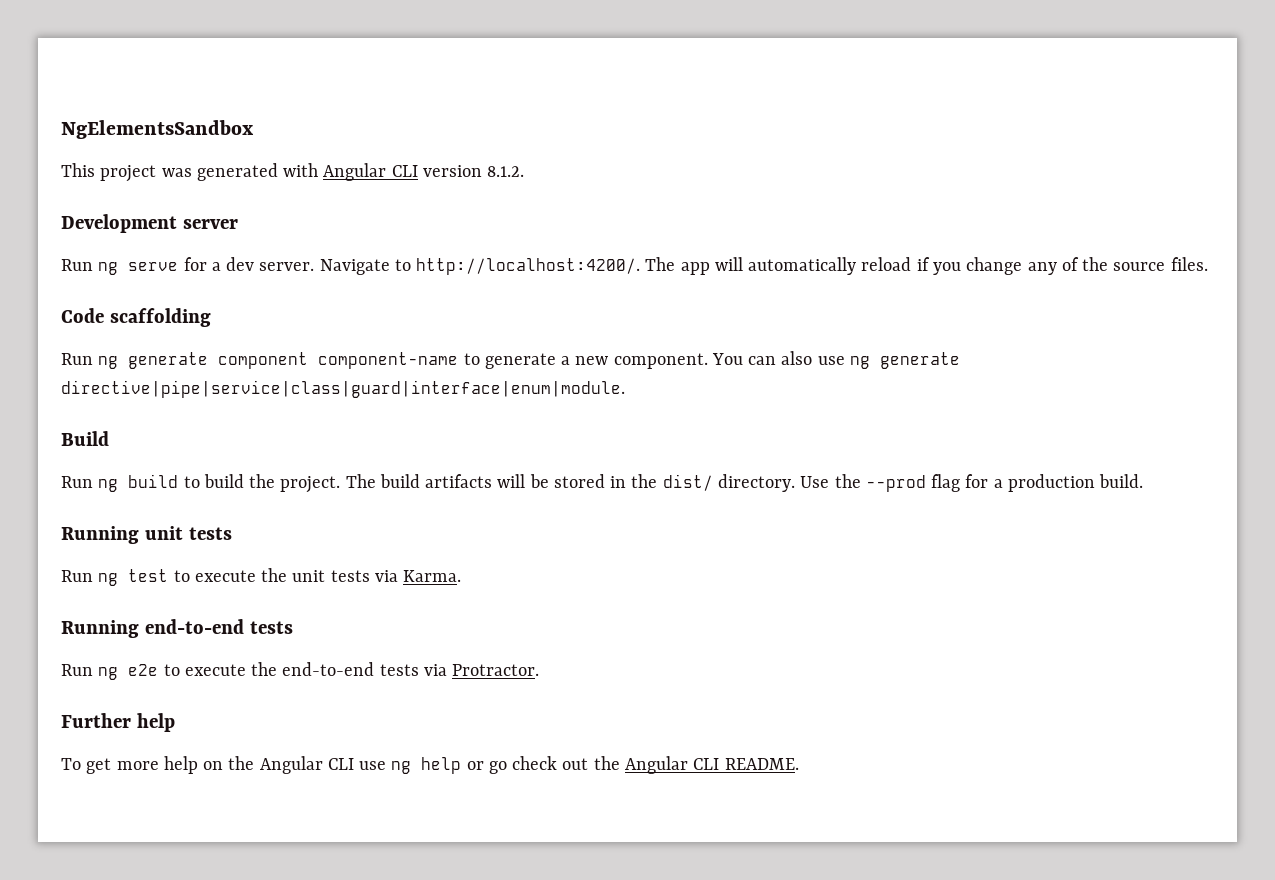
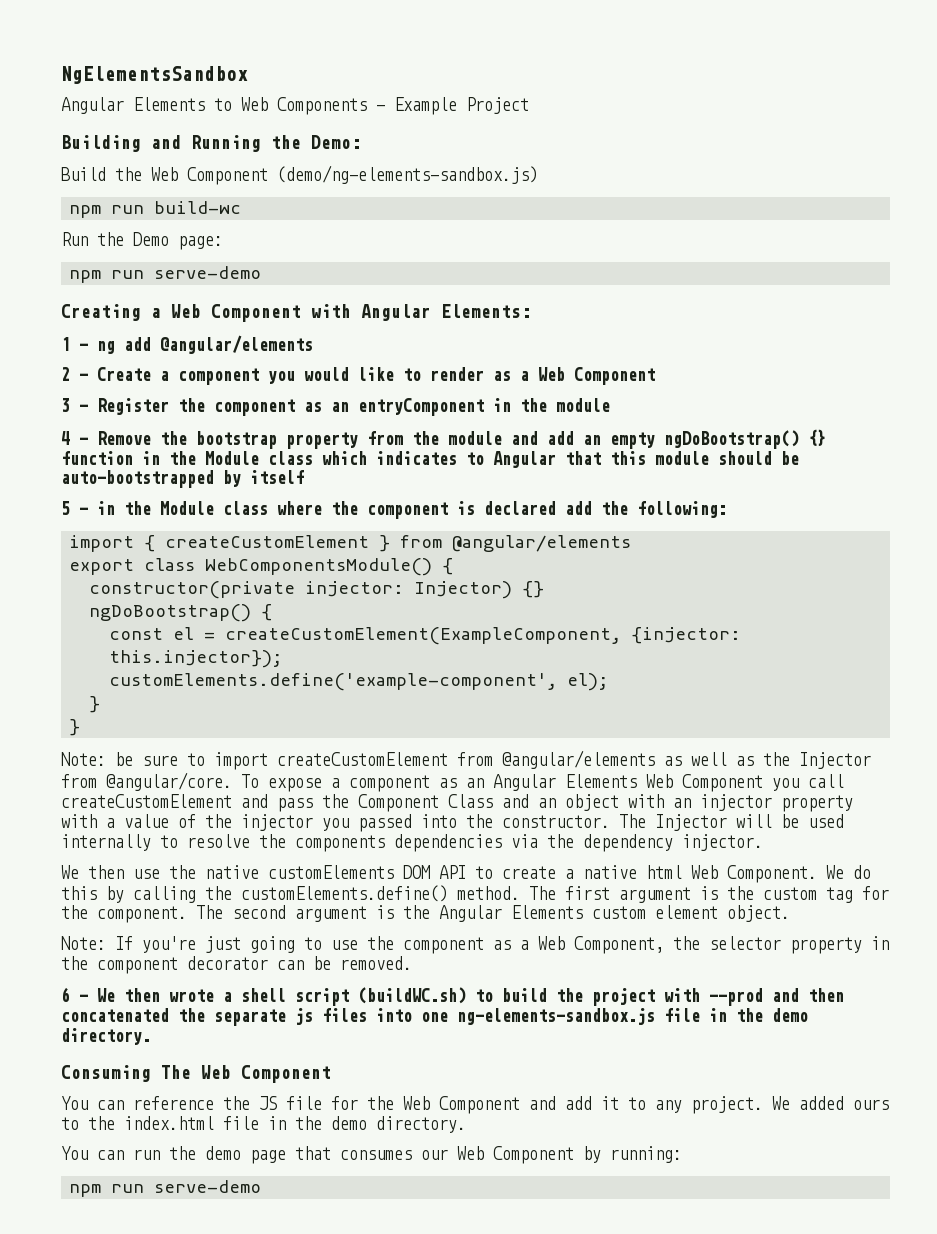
- This project was generated with Angular CLI version 8.1.2.
- Development server
- Run ng serve for a dev server. Navigate to http://localhost:4200/. The app will automatically reload if you change any of the source files.
- Code scaffolding
- Run ng generate component component-name to generate a new component. You can also use ng generate directive|pipe|service|class|guard|interface|enum|module.
- Build
- Run ng build to build the project. The build artifacts will be stored in the dist/ directory. Use the --prod flag for a production build.
- Running unit tests
- Run ng test to execute the unit tests via Karma.
- Running end-to-end tests
- Run ng e2e to execute the end-to-end tests via Protractor.
- Further help
- To get more help on the Angular CLI use ng help or go check out the Angular CLI README.
+ Angular Elements to Web Components - Example Project
+ Building and Running the Demo:
+ Build the Web Component (demo/ng-elements-sandbox.js)
+ npm run build-wc
+ Run the Demo page:
+ npm run serve-demo
+ Creating a Web Component with Angular Elements:
+ 1 - ng add @angular/elements
+ 2 - Create a component you would like to render as a Web Component
+ 3 - Register the component as an entryComponent in the module
+ 4 - Remove the bootstrap property from the module and add an empty ngDoBootstrap() {} function in the Module class which indicates to Angular that this module should be auto-bootstrapped by itself
+ 5 - in the Module class where the component is declared add the following:
+ import { createCustomElement } from @angular/elements
+ export class WebComponentsModule() {
+ constructor(private injector: Injector) {}
+ ngDoBootstrap() {
+ const el = createCustomElement(ExampleComponent, {injector: this.injector});
+ customElements.define('example-component', el);
+ }
+ }
+ Note: be sure to import createCustomElement from @angular/elements as well as the Injector from @angular/core. To expose a component as an Angular Elements Web Component you call createCustomElement and pass the Component Class and an object with an injector property with a value of the injector you passed into the constructor. The Injector will be used internally to resolve the components dependencies via the dependency injector.
+ We then use the native customElements DOM API to create a native html Web Component. We do this by calling the customElements.define() method. The first argument is the custom tag for the component. The second argument is the Angular Elements custom element object.
+ Note: If you're just going to use the component as a Web Component, the selector property in the component decorator can be removed.
+ 6 - We then wrote a shell script (buildWC.sh) to build the project with --prod and then concatenated the separate js files into one ng-elements-sandbox.js file in the demo directory.
+ Consuming The Web Component
+ You can reference the JS file for the Web Component and add it to any project. We added ours to the index.html file in the demo directory.
+ You can run the demo page that consumes our Web Component by running:
+ npm run serve-demo

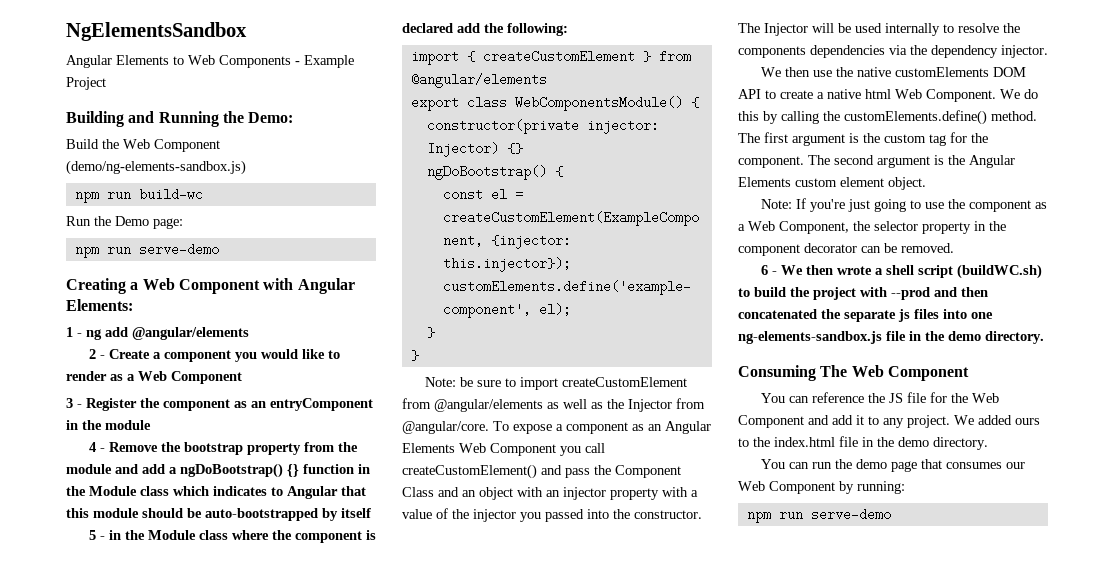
- 4 - Remove the bootstrap property from the module and add an empty ngDoBootstrap() {} function in the Module class which indicates to Angular that this module should be auto-bootstrapped by itself
+ 4 - Remove the bootstrap property from the module and add a ngDoBootstrap() {} function in the Module class which indicates to Angular that this module should be auto-bootstrapped by itself
- To expose a component as an Angular Elements Web Component you call createCustomElement and pass the Component Class and an object with an injector property with a value of the injector you passed into the constructor.
+ To expose a component as an Angular Elements Web Component you call createCustomElement() and pass the Component Class and an object with an injector property with a value of the injector you passed into the constructor.

